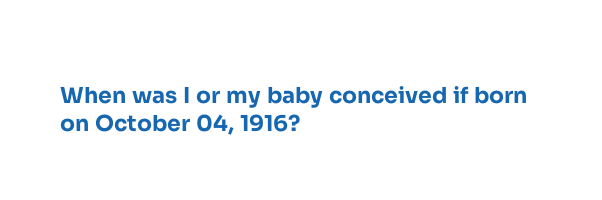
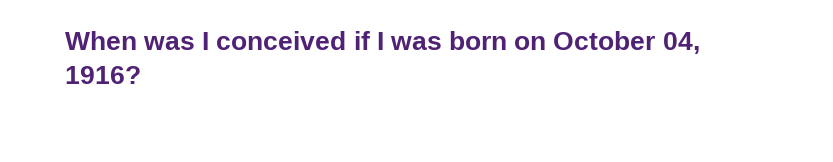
- When was I or my baby conceived if born on October 04, 1916?
+ When was I conceived if I was born on October 04, 1916?

